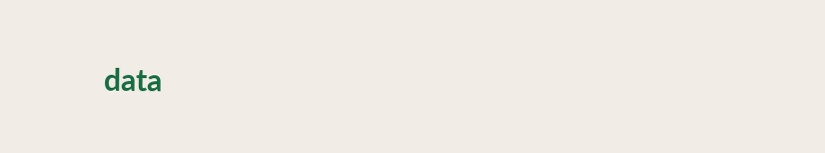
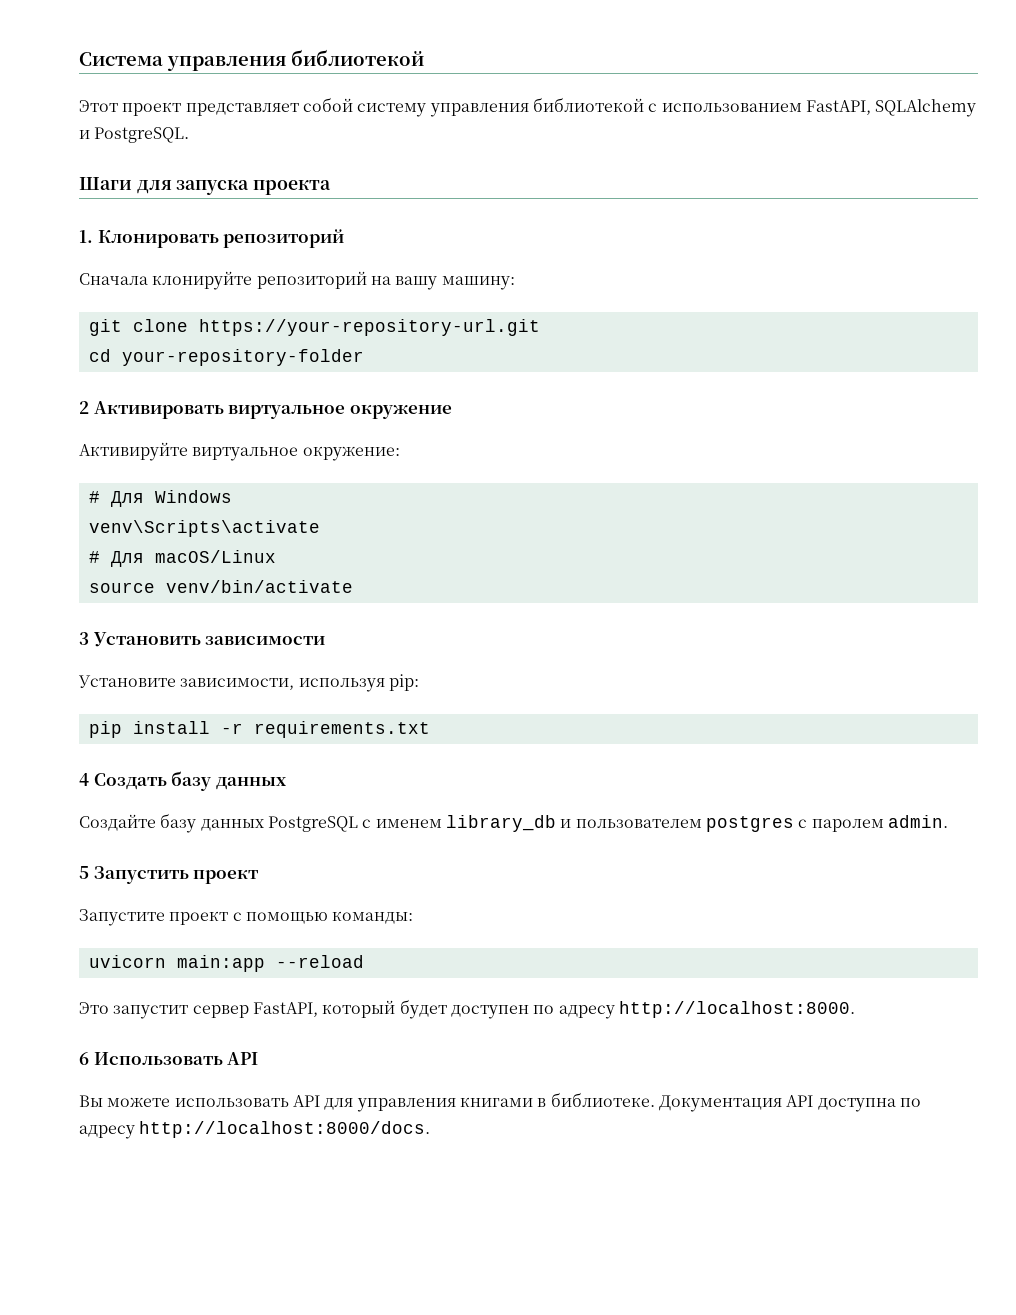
- data
+ Система управления библиотекой
+ Этот проект представляет собой систему управления библиотекой с использованием FastAPI, SQLAlchemy и PostgreSQL.
+ Шаги для запуска проекта
+ 1. Клонировать репозиторий
+ Сначала клонируйте репозиторий на вашу машину:
+ git clone https://your-repository-url.git
+ cd your-repository-folder
+ 2 Активировать виртуальное окружение
+ Активируйте виртуальное окружение:
+ # Для Windows
+ venv\Scripts\activate
+ # Для macOS/Linux
+ source venv/bin/activate
+ 3 Установить зависимости
+ Установите зависимости, используя pip:
+ pip install -r requirements.txt
+ 4 Создать базу данных
+ Создайте базу данных PostgreSQL с именем library_db и пользователем postgres с паролем admin.
+ 5 Запустить проект
+ Запустите проект с помощью команды:
+ uvicorn main:app --reload
+ Это запустит сервер FastAPI, который будет доступен по адресу http://localhost:8000.
+ 6 Использовать API
+ Вы можете использовать API для управления книгами в библиотеке. Документация API доступна по адресу http://localhost:8000/docs.

